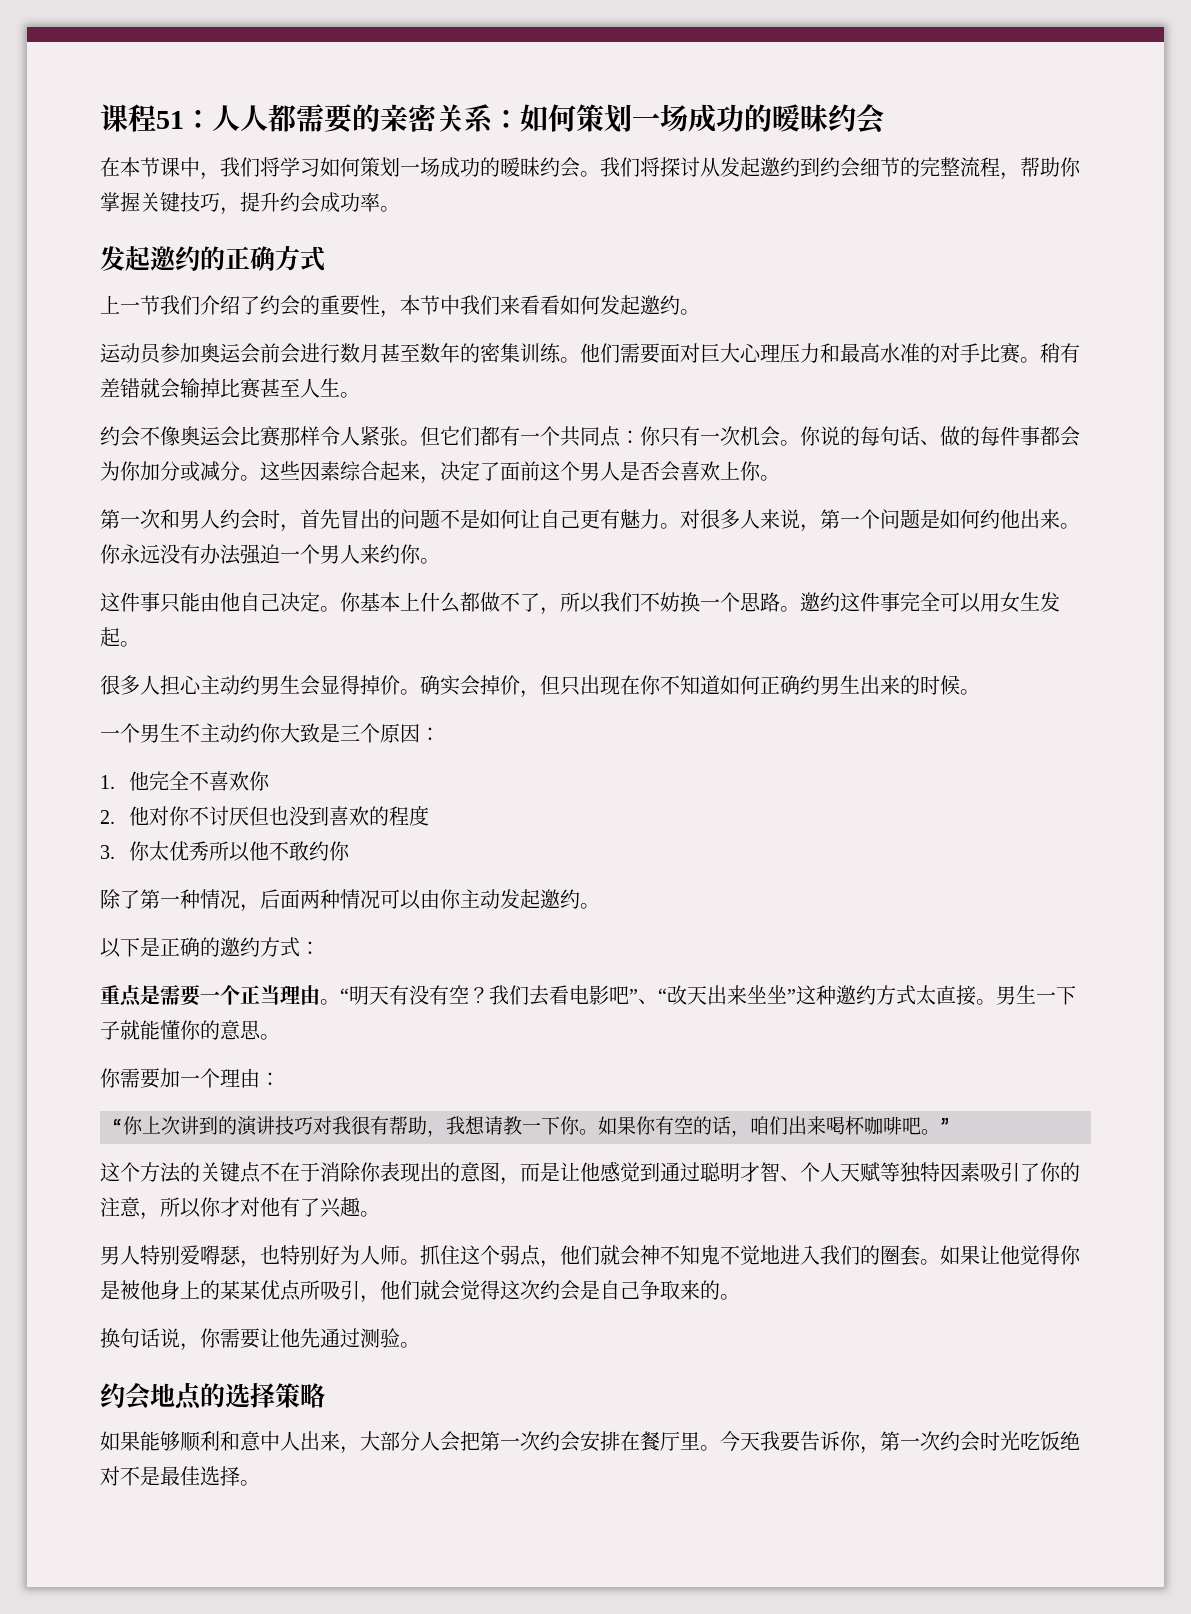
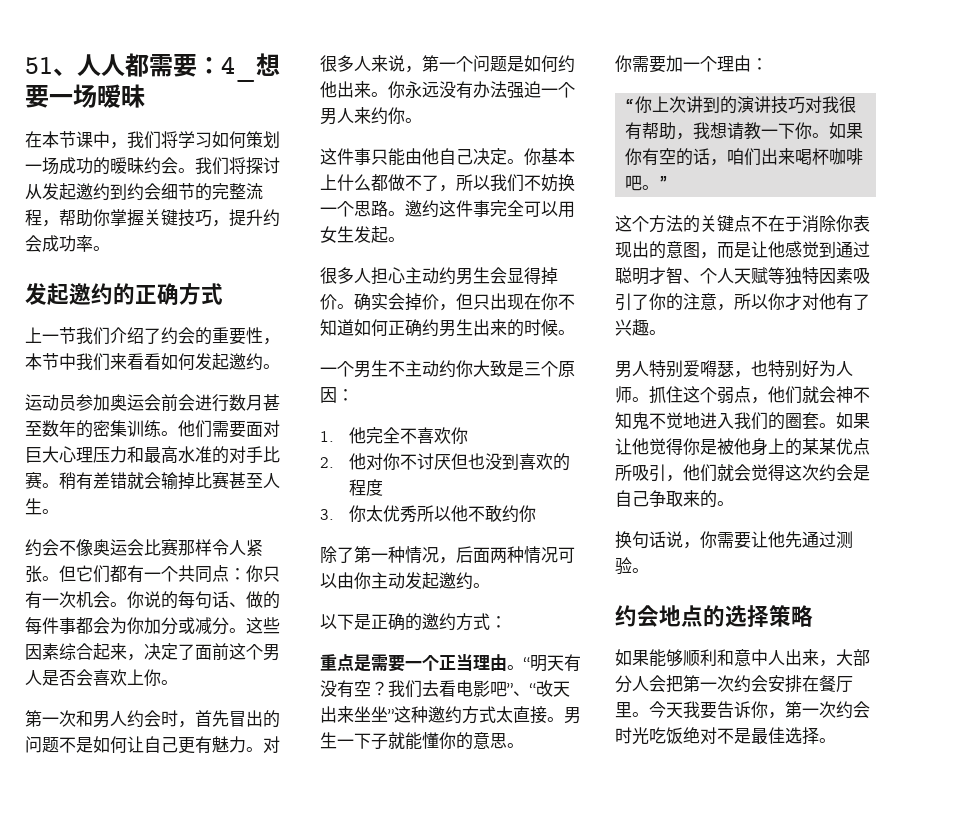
- 课程51：人人都需要的亲密关系：如何策划一场成功的暧昧约会
+ 51、人人都需要：4_想要一场暧昧

